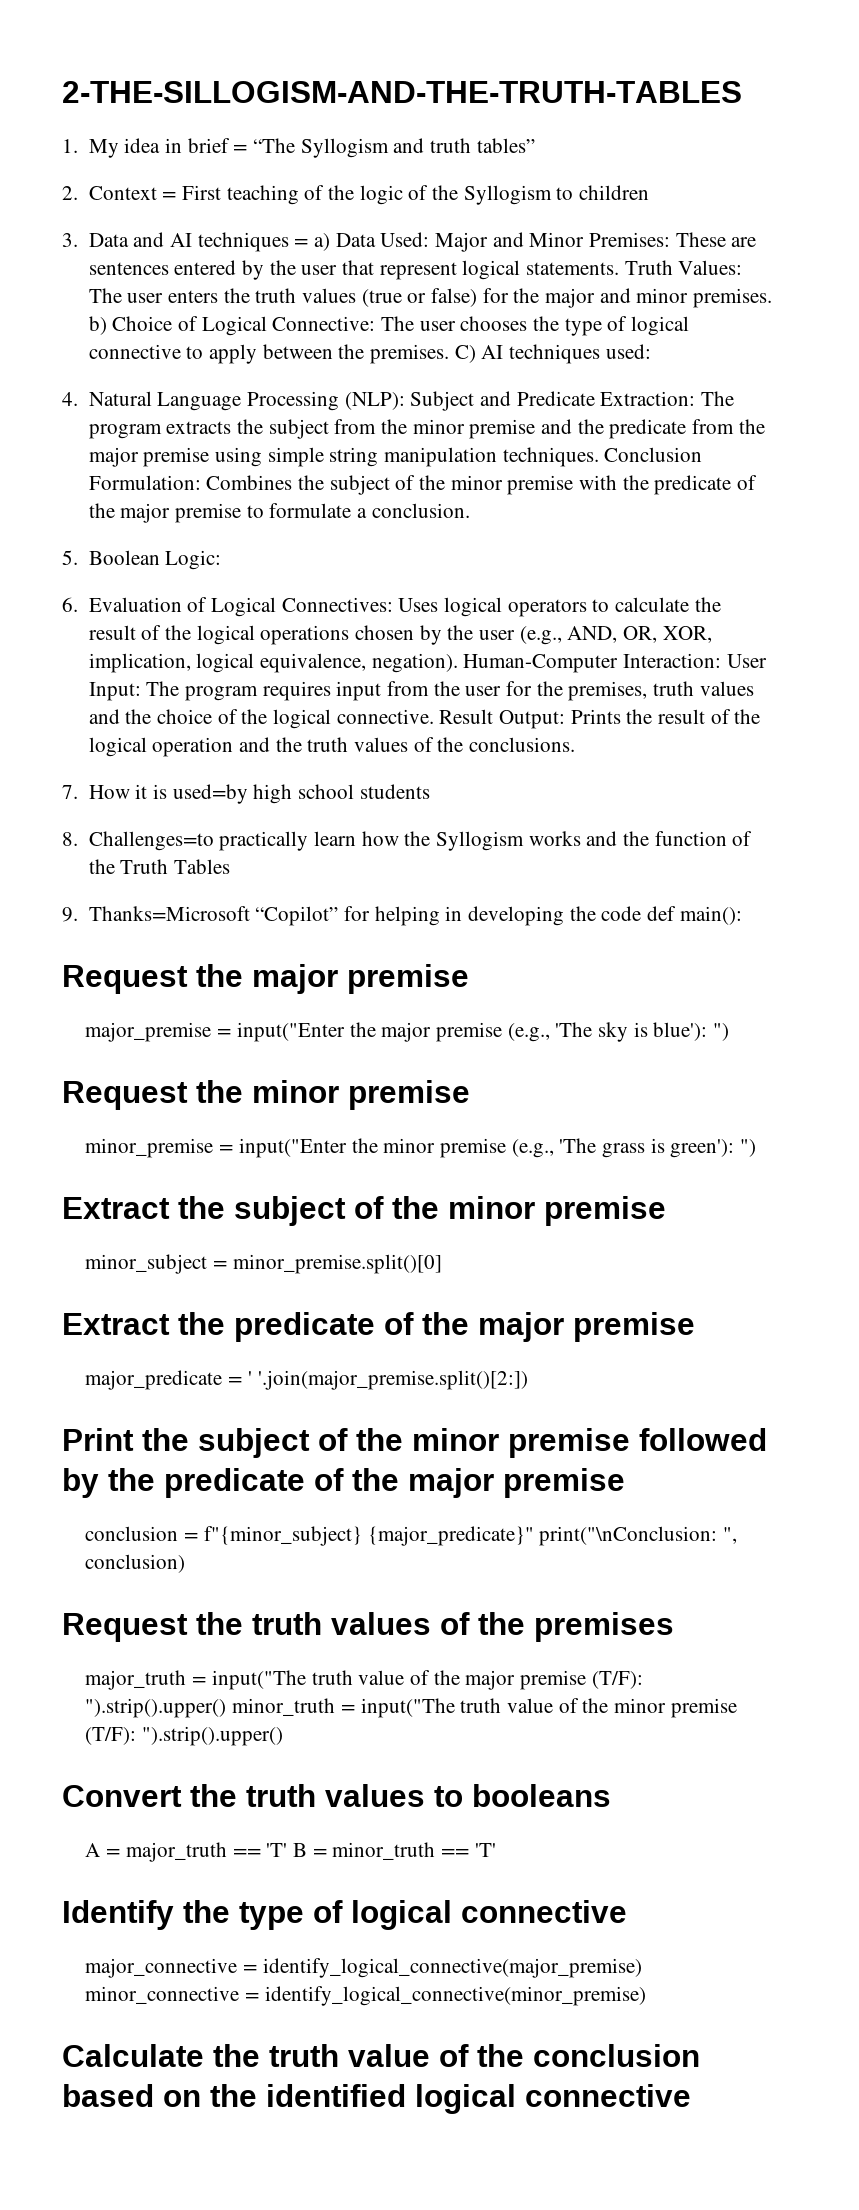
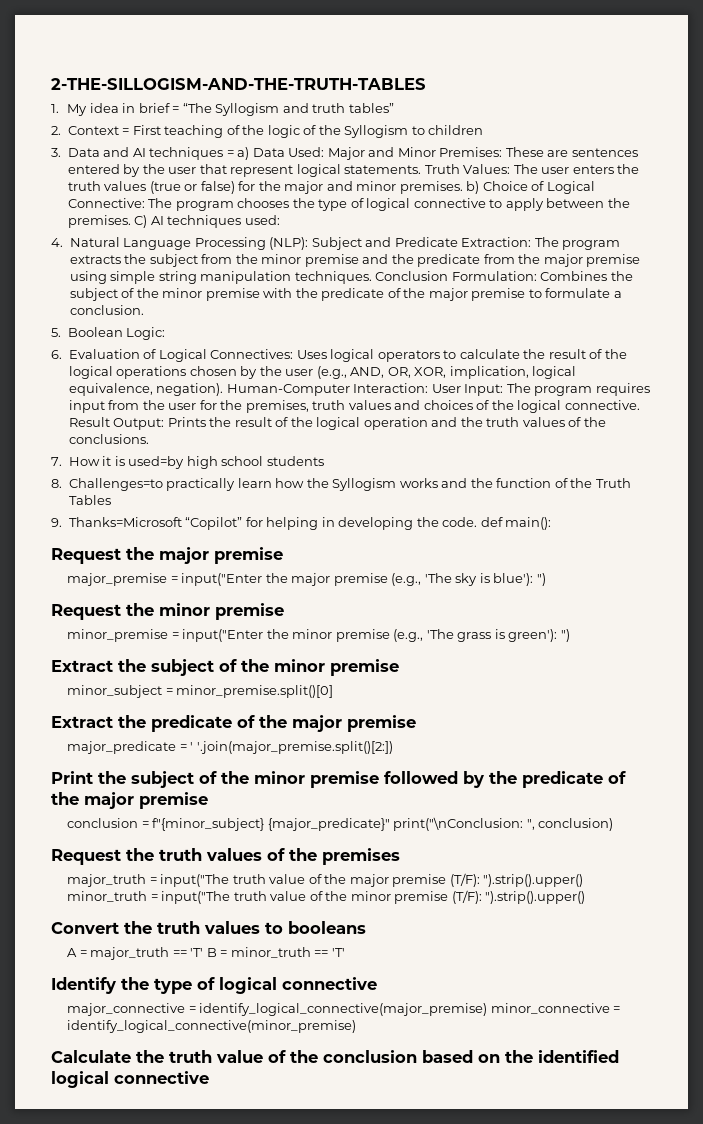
- Truth Values: The user enters the truth values (true or false) for the major and minor premises. b) Choice of Logical Connective: The user chooses the type of logical connective to apply between the premises.
+ Truth Values: The user enters the truth values (true or false) for the major and minor premises. b) Choice of Logical Connective: The program chooses the type of logical connective to apply between the premises.
- Human-Computer Interaction: User Input: The program requires input from the user for the premises, truth values and the choice of the logical connective.
+ Human-Computer Interaction: User Input: The program requires input from the user for the premises, truth values and choices of the logical connective.
- 9. Thanks=Microsoft “Copilot” for helping in developing the code def main():
+ 9. Thanks=Microsoft “Copilot” for helping in developing the code. def main():

